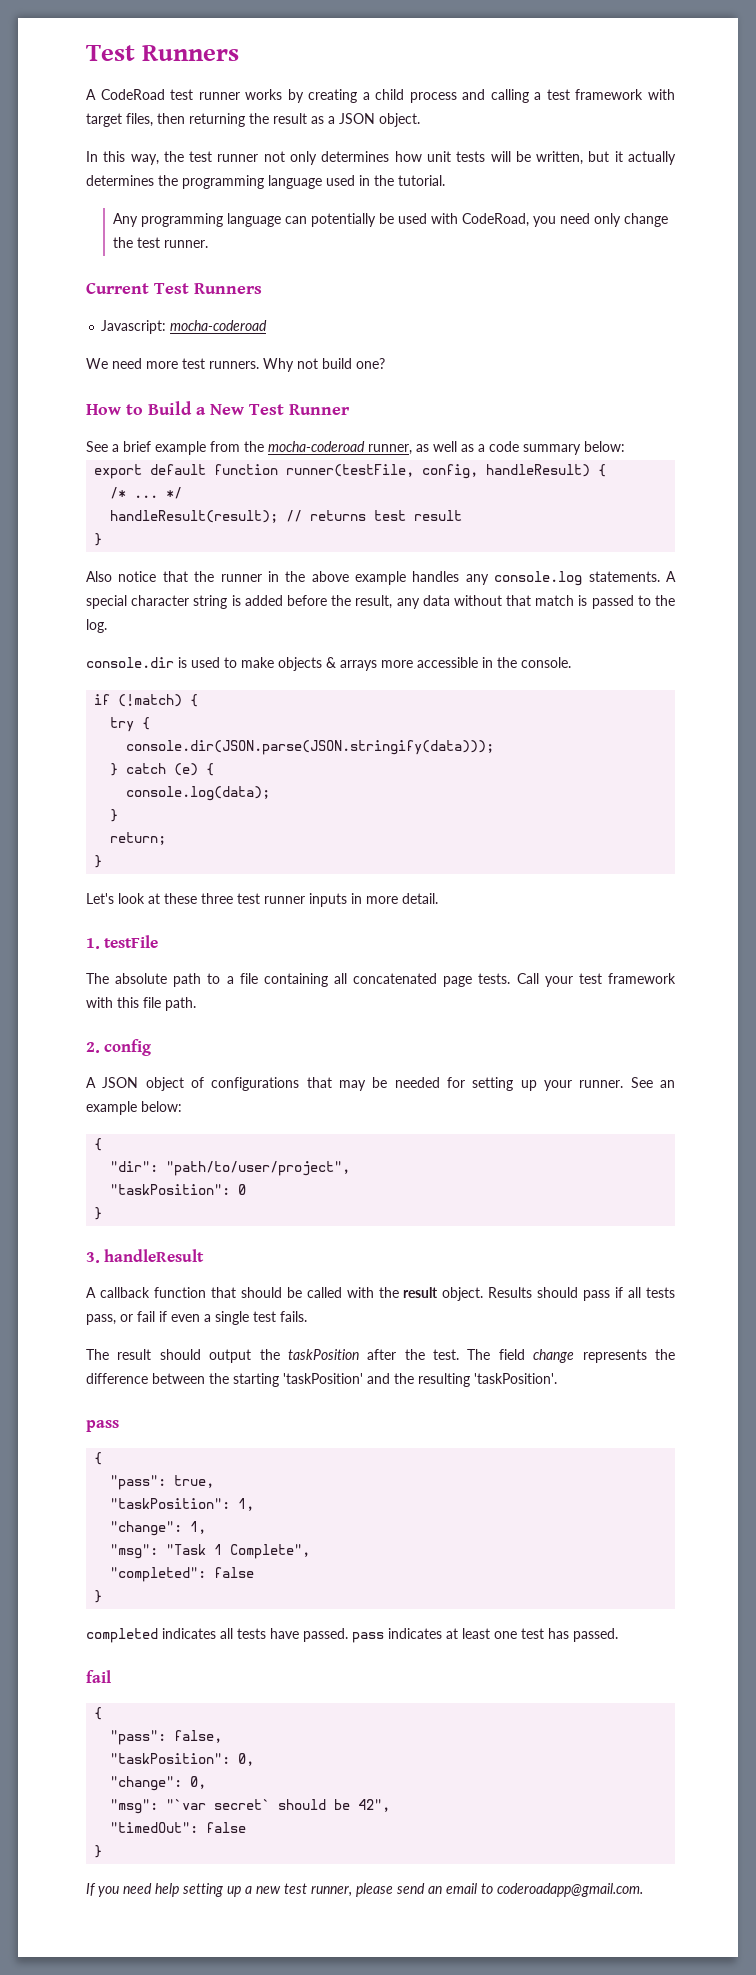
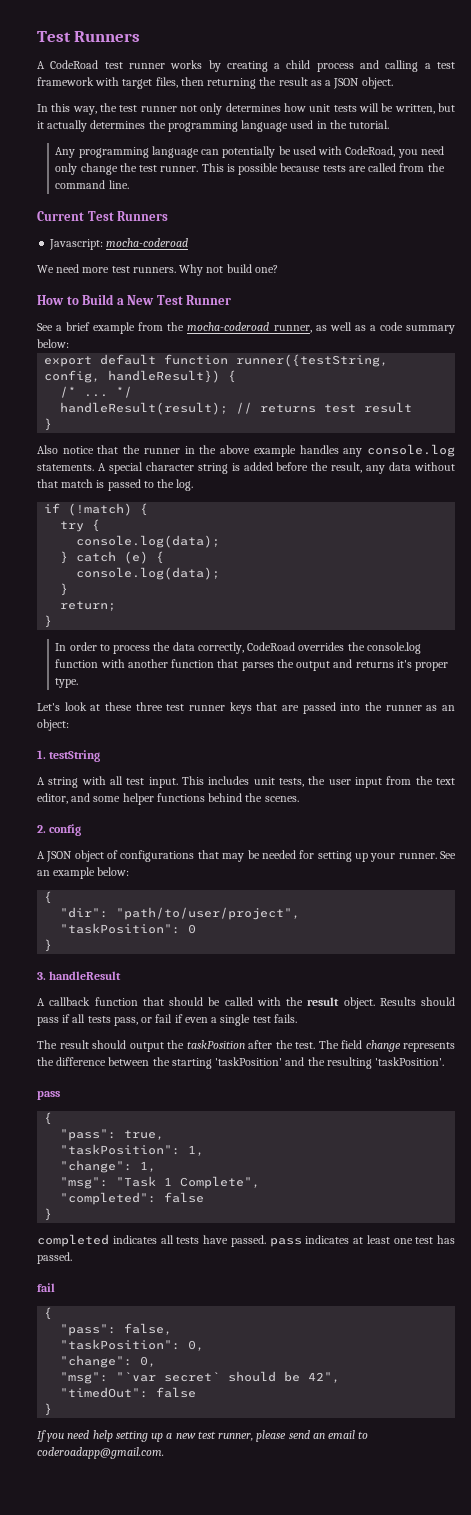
+ This is possible because tests are called from the command line.
- export default function runner(testFile, config, handleResult) {
+ export default function runner({testString, config, handleResult}) {
- console.dir is used to make objects & arrays more accessible in the console.
  try {
- console.dir(JSON.parse(JSON.stringify(data)));
+ console.log(data);
+ In order to process the data correctly, CodeRoad overrides the console.log function with another function that parses the output and returns it's proper type.
- Let's look at these three test runner inputs in more detail.
- 1. testFile
- The absolute path to a file containing all concatenated page tests. Call your test framework with this file path.
+ Let's look at these three test runner keys that are passed into the runner as an object:
+ 1. testString
+ A string with all test input. This includes unit tests, the user input from the text editor, and some helper functions behind the scenes.

